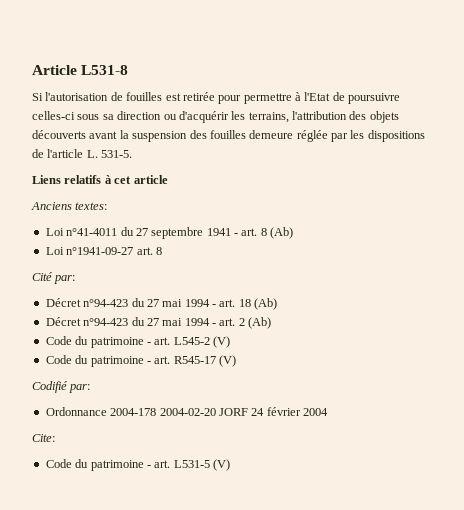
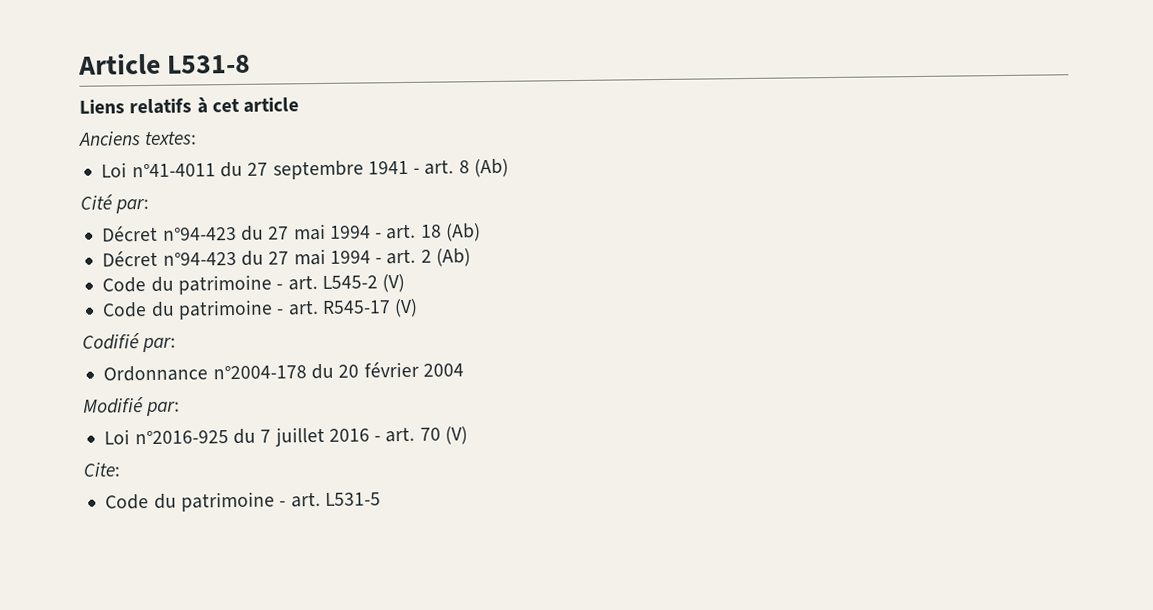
- Si l'autorisation de fouilles est retirée pour permettre à l'Etat de poursuivre celles-ci sous sa direction ou d'acquérir les terrains, l'attribution des objets découverts avant la suspension des fouilles demeure réglée par les dispositions de l'article L. 531-5.
- Loi n°1941-09-27 art. 8
- Ordonnance 2004-178 2004-02-20 JORF 24 février 2004
+ Ordonnance n°2004-178 du 20 février 2004
+ Modifié par:
+ Loi n°2016-925 du 7 juillet 2016 - art. 70 (V)
- Code du patrimoine - art. L531-5 (V)
+ Code du patrimoine - art. L531-5

